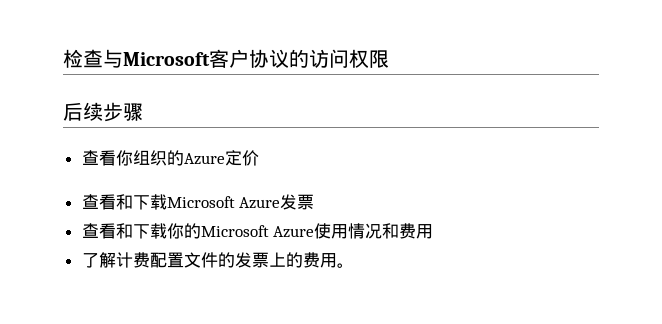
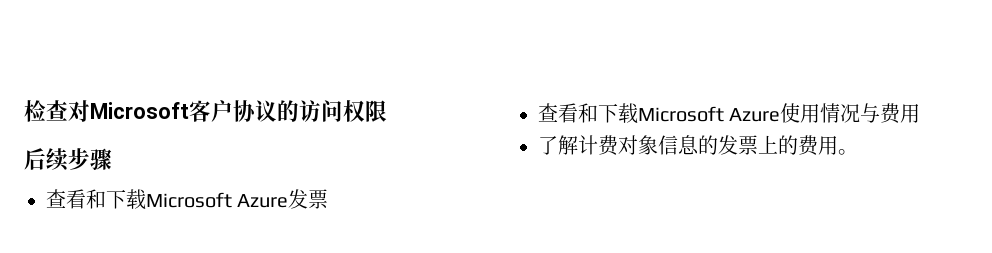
- 检查与Microsoft客户协议的访问权限
+ 检查对Microsoft客户协议的访问权限
- 查看你组织的Azure定价
- 查看和下载你的Microsoft Azure使用情况和费用
+ 查看和下载Microsoft Azure使用情况与费用
- 了解计费配置文件的发票上的费用。
+ 了解计费对象信息的发票上的费用。

